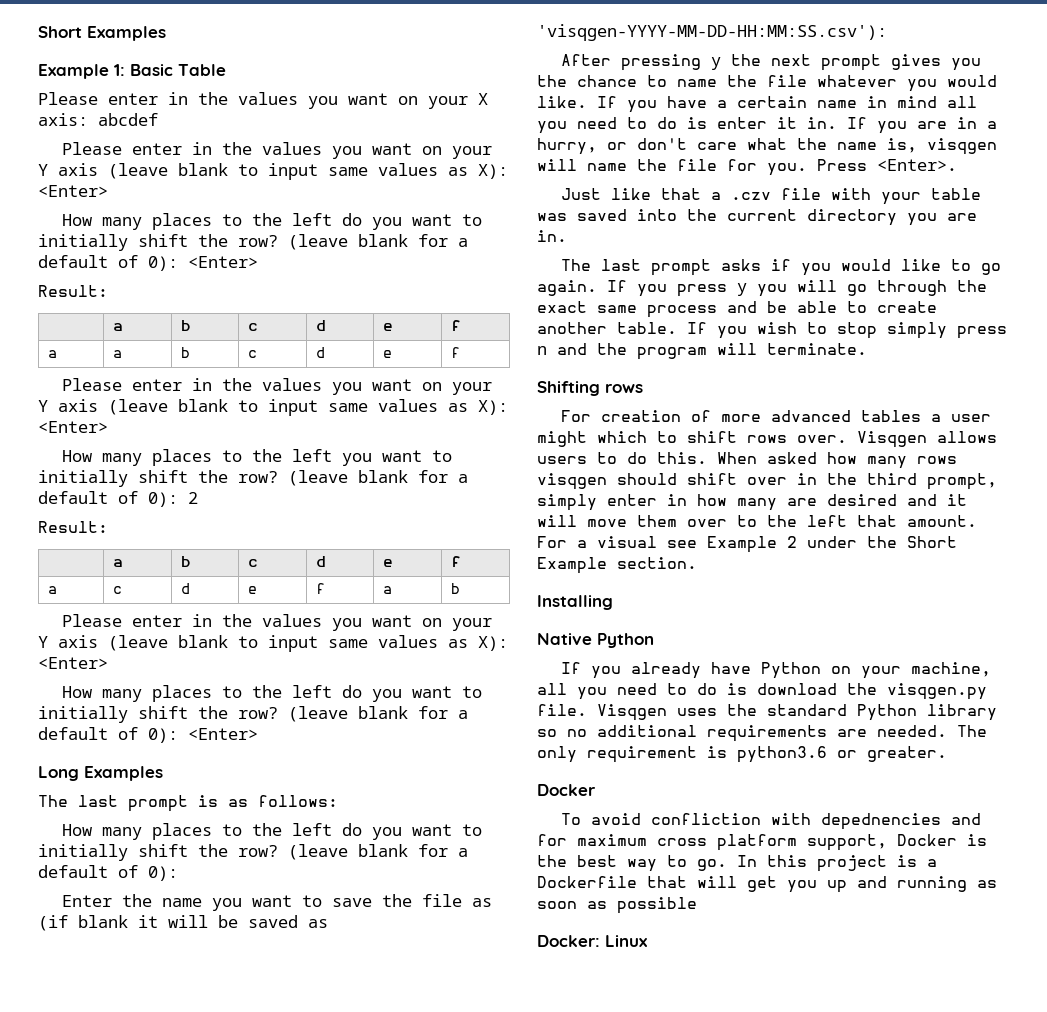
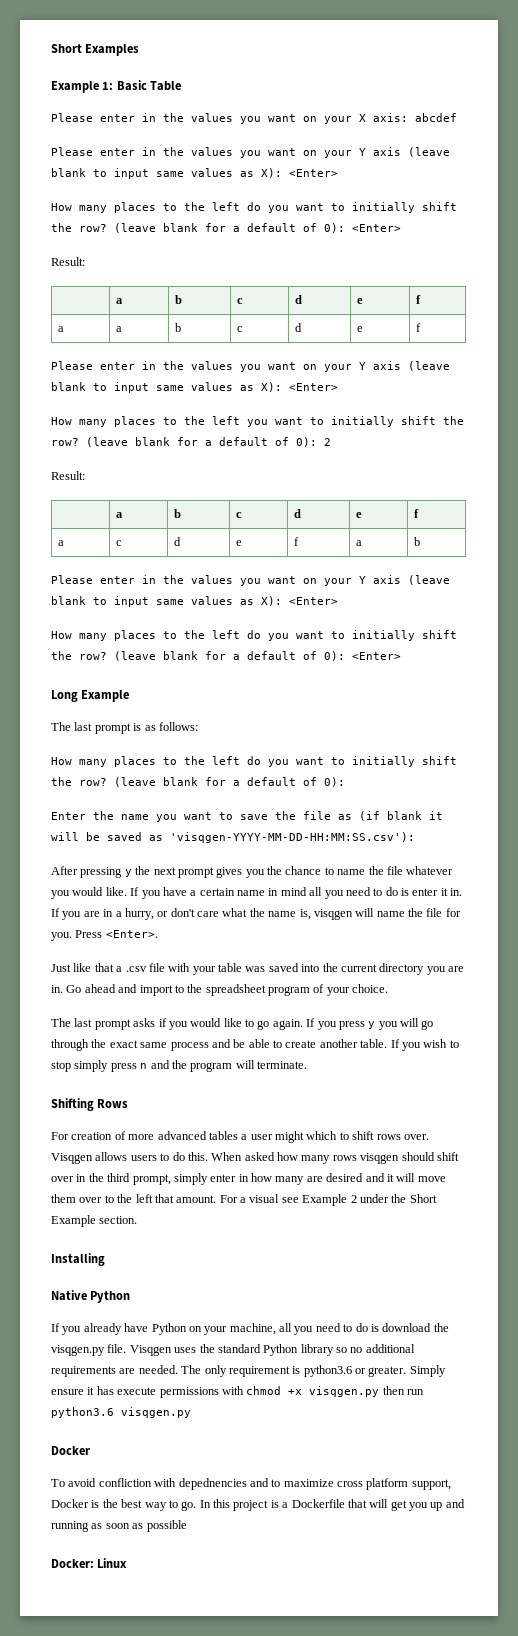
- Long Examples
+ Long Example
- Just like that a .czv file with your table was saved into the current directory you are in.
+ Just like that a .csv file with your table was saved into the current directory you are in. Go ahead and import to the spreadsheet program of your choice.
- Shifting rows
+ Shifting Rows
+ Simply ensure it has execute permissions with chmod +x visqgen.py then run python3.6 visqgen.py
- To avoid confliction with depednencies and for maximum cross platform support, Docker is the best way to go.
+ To avoid confliction with depednencies and to maximize cross platform support, Docker is the best way to go.

